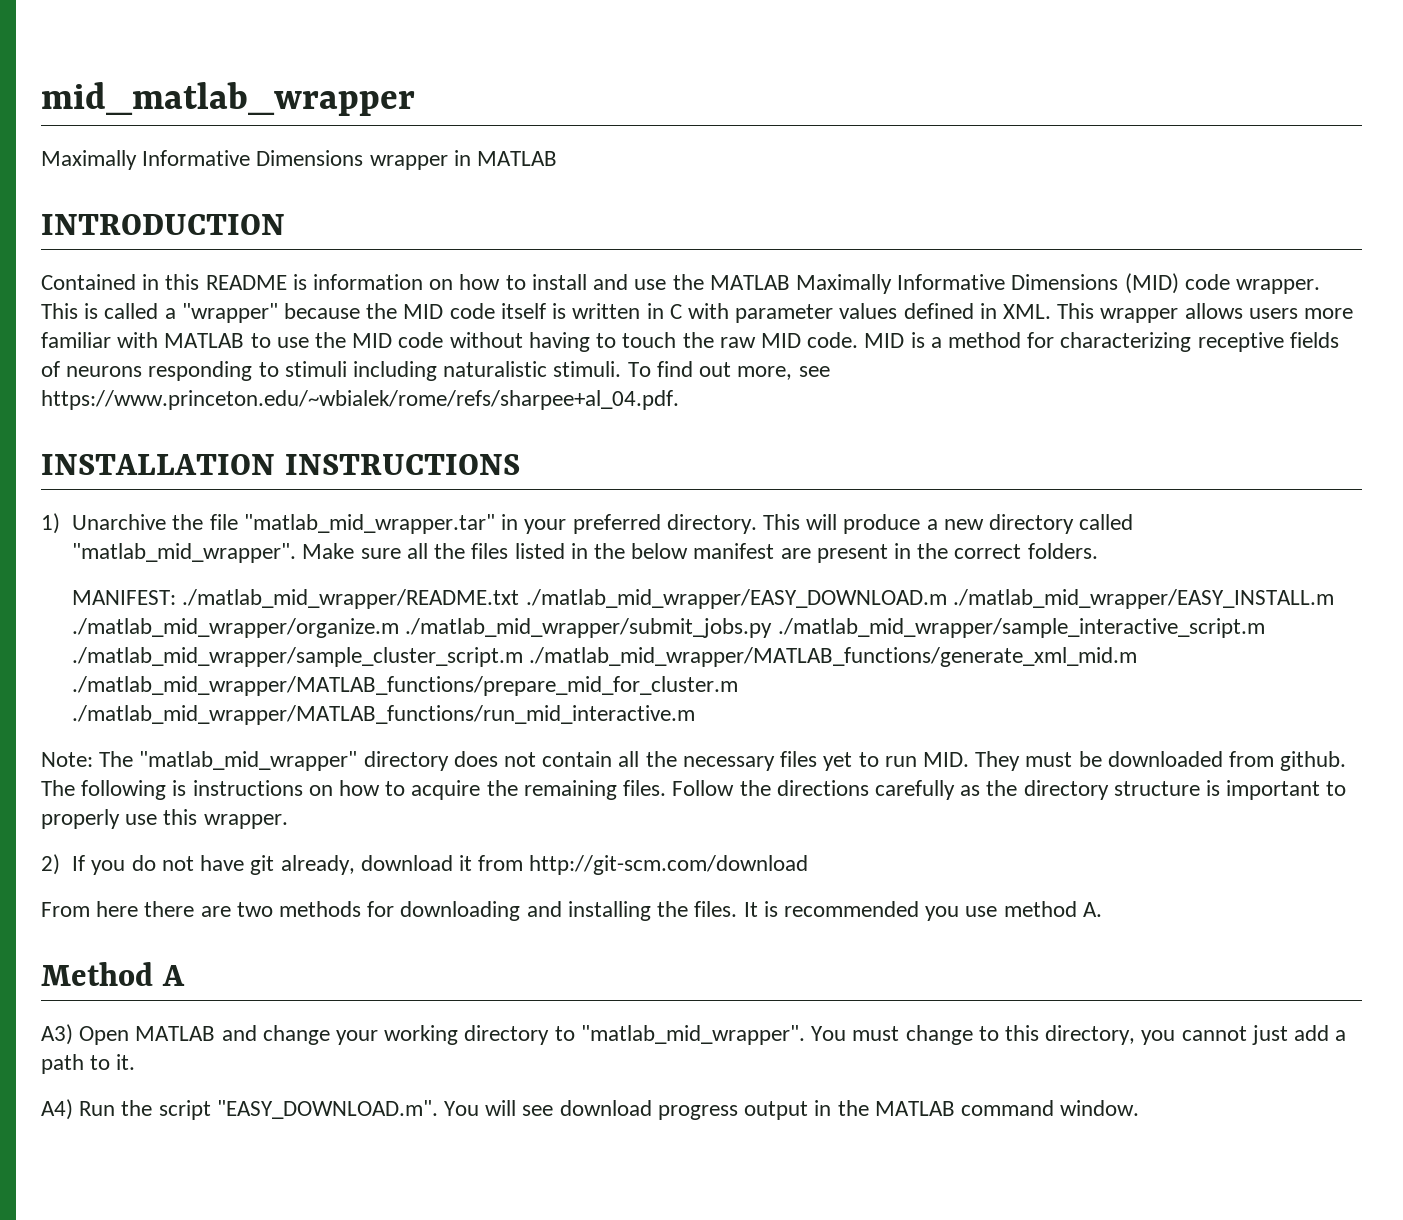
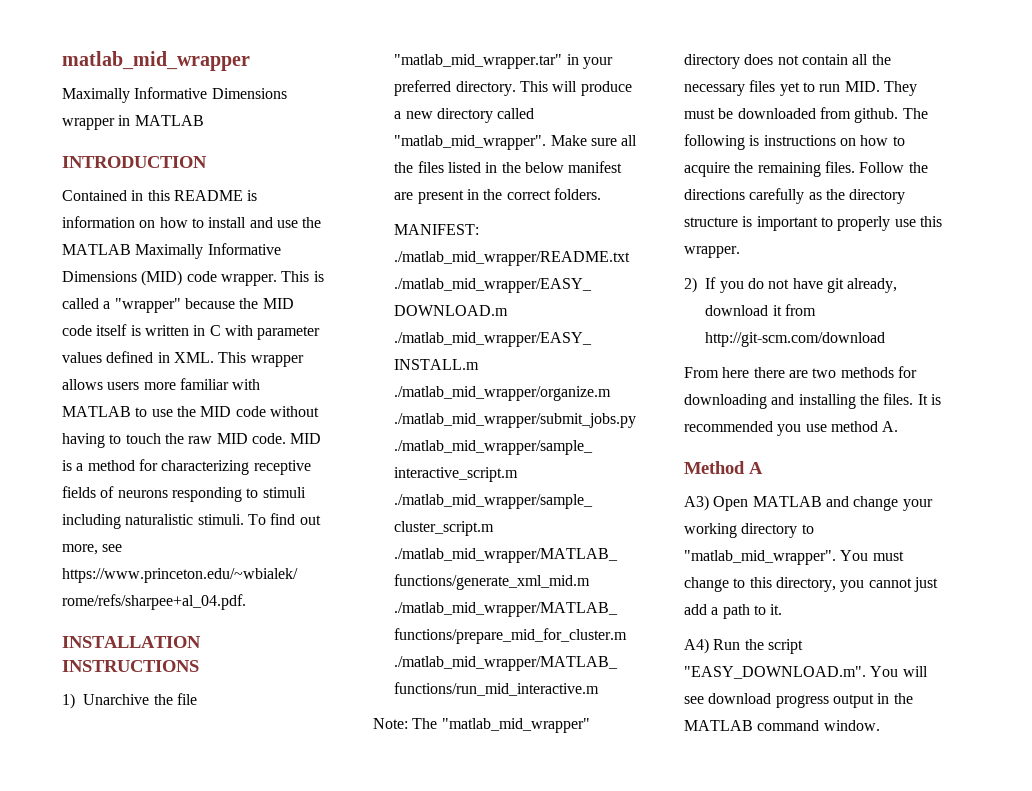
- mid_matlab_wrapper
+ matlab_mid_wrapper

